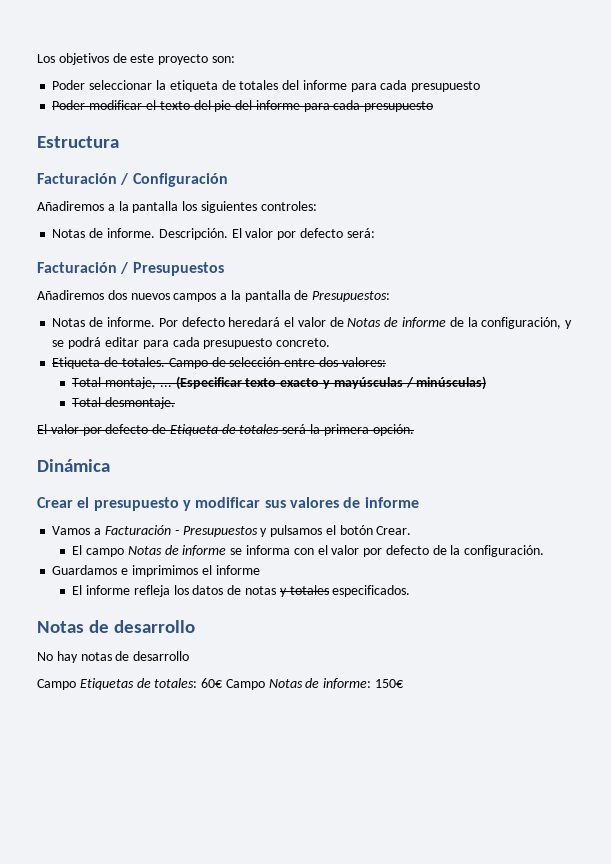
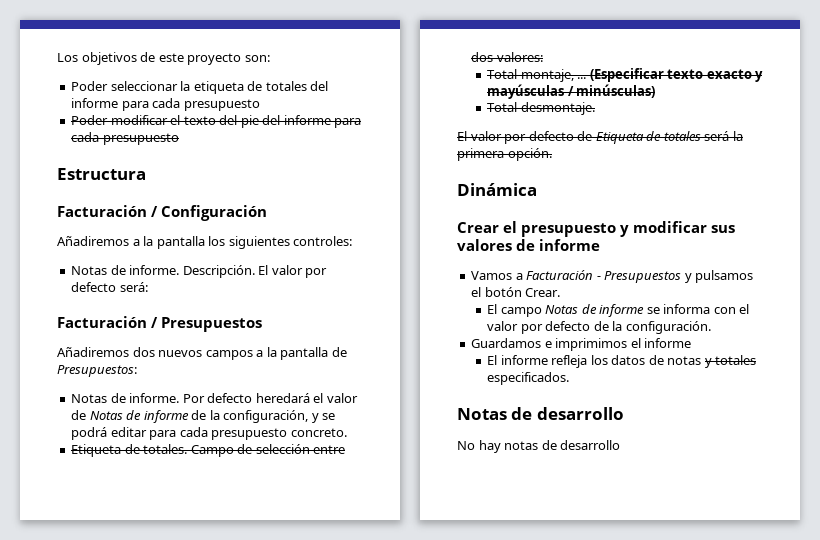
- Campo Etiquetas de totales: 60€ Campo Notas de informe: 150€

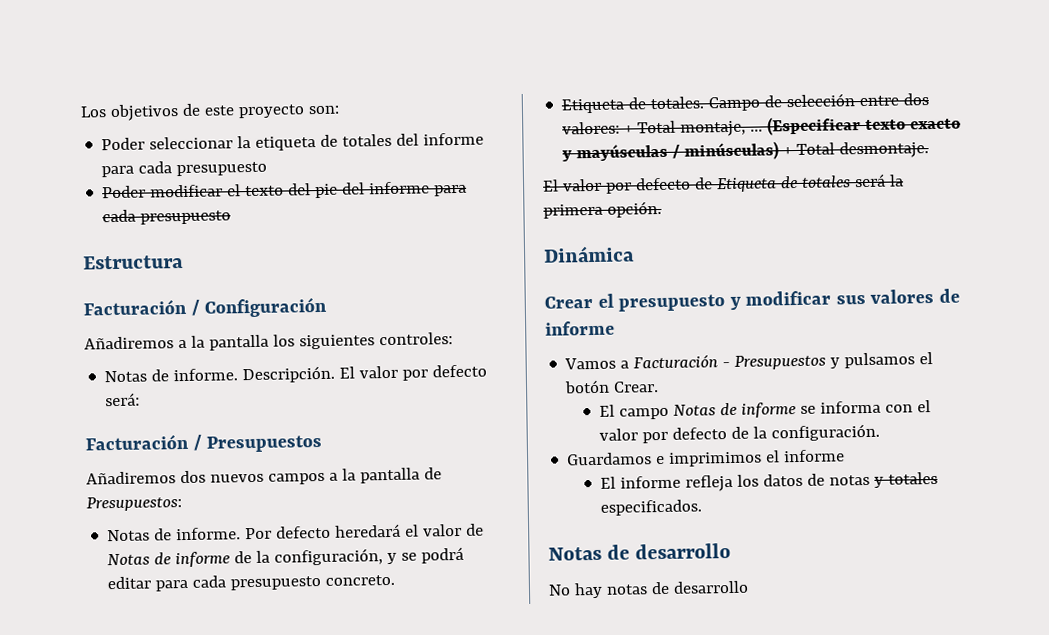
- Campo de selección entre dos valores:
- Total montaje, ...
+ Campo de selección entre dos valores: + Total montaje, ...
- (Especificar texto exacto y mayúsculas / minúsculas)
- Total desmontaje.
+ (Especificar texto exacto y mayúsculas / minúsculas) + Total desmontaje.

